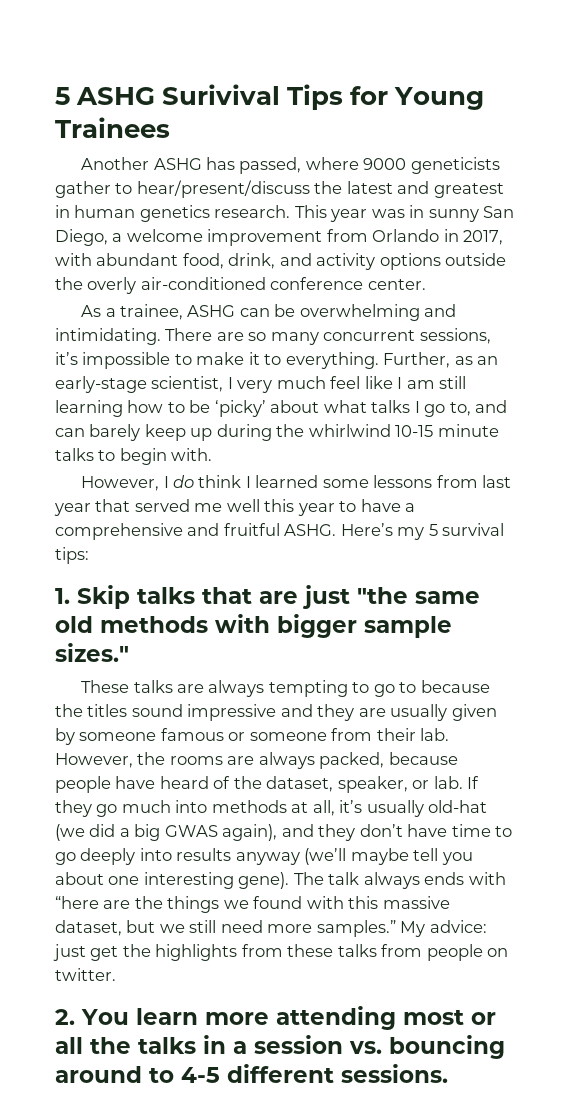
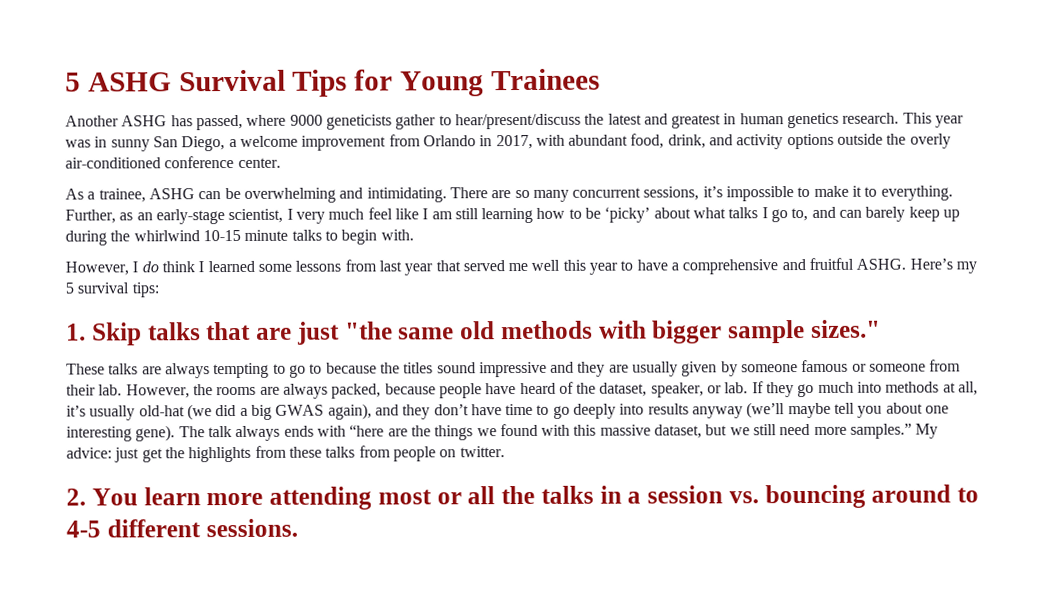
- 5 ASHG Surivival Tips for Young Trainees
+ 5 ASHG Survival Tips for Young Trainees

